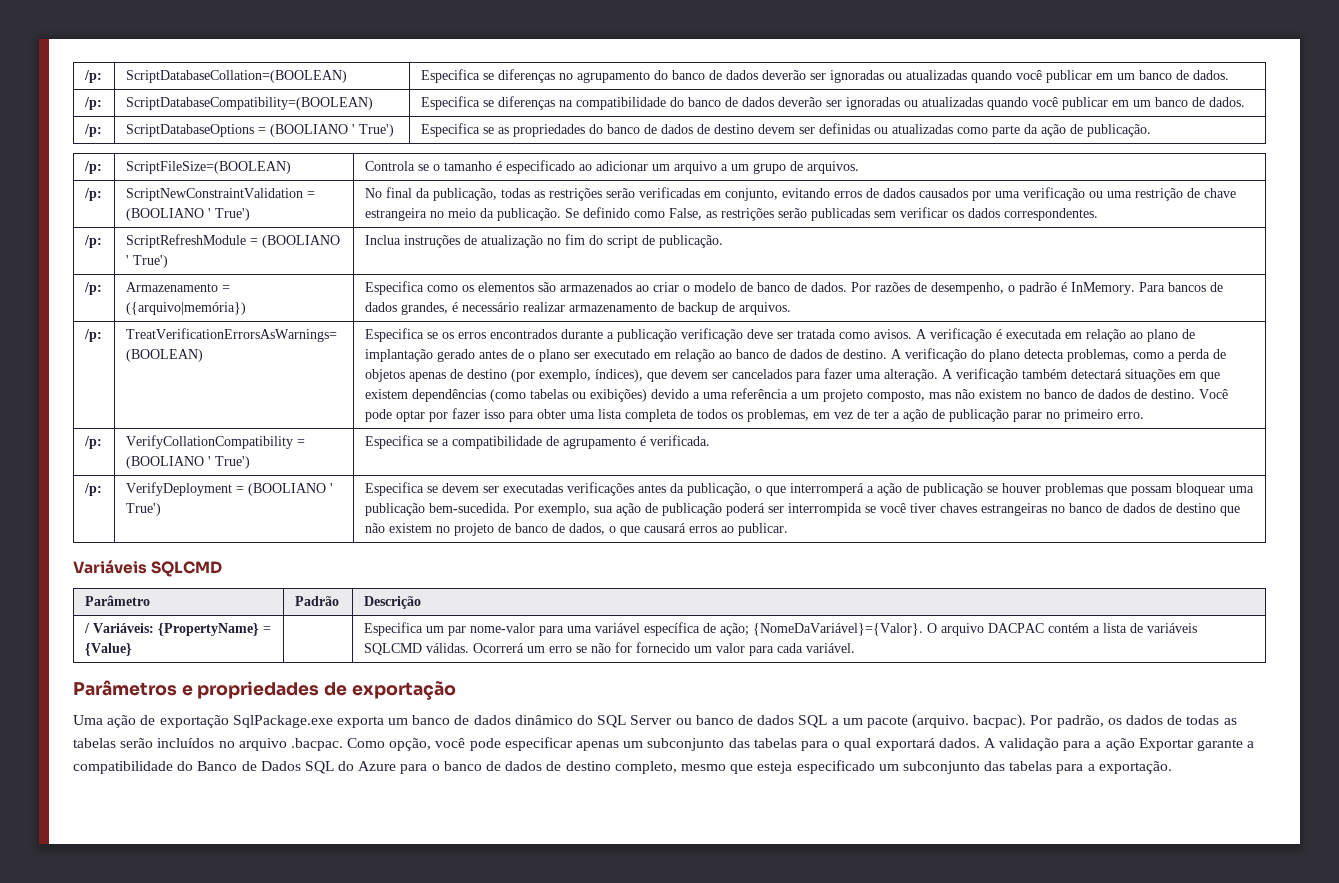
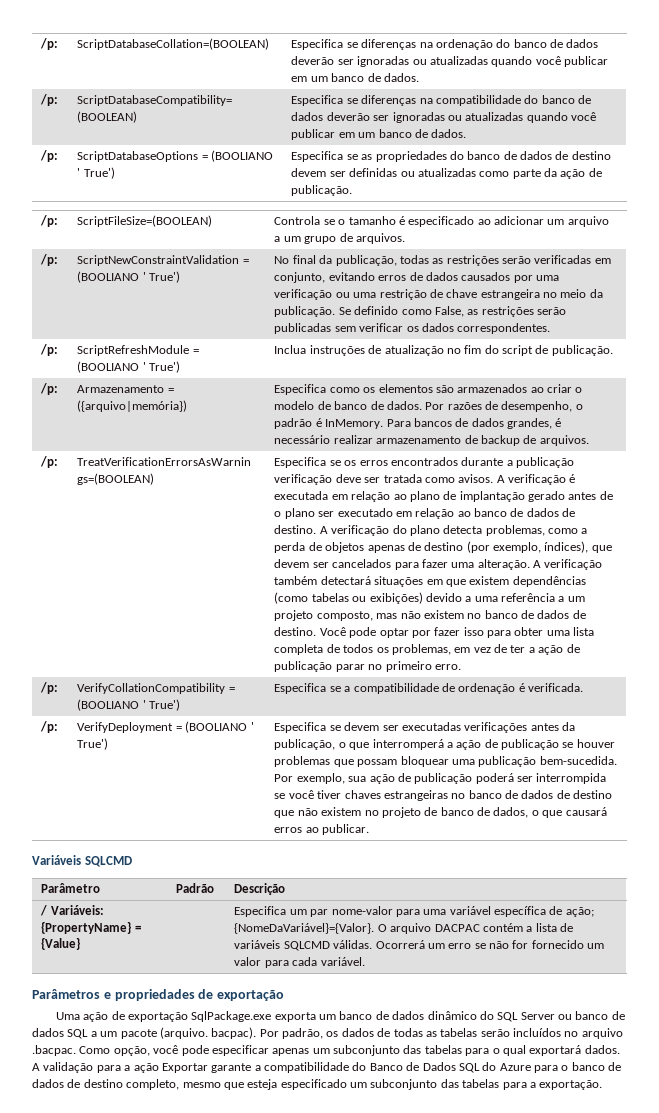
- /p: | ScriptDatabaseCollation=(BOOLEAN) | Especifica se diferenças no agrupamento do banco de dados deverão ser ignoradas ou atualizadas quando você publicar em um banco de dados.
+ /p: | ScriptDatabaseCollation=(BOOLEAN) | Especifica se diferenças na ordenação do banco de dados deverão ser ignoradas ou atualizadas quando você publicar em um banco de dados.
- /p: | VerifyCollationCompatibility = (BOOLIANO ' True') | Especifica se a compatibilidade de agrupamento é verificada.
+ /p: | VerifyCollationCompatibility = (BOOLIANO ' True') | Especifica se a compatibilidade de ordenação é verificada.

